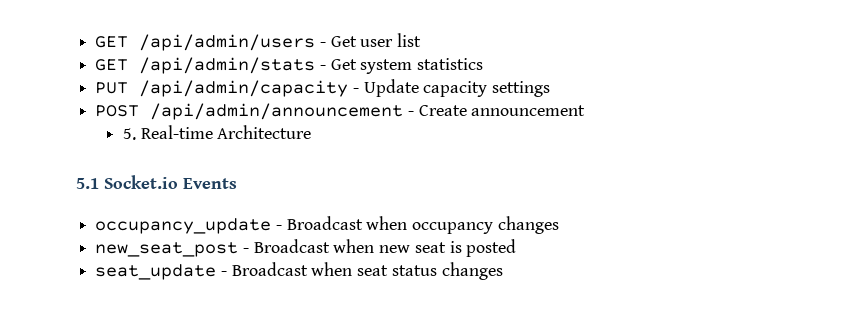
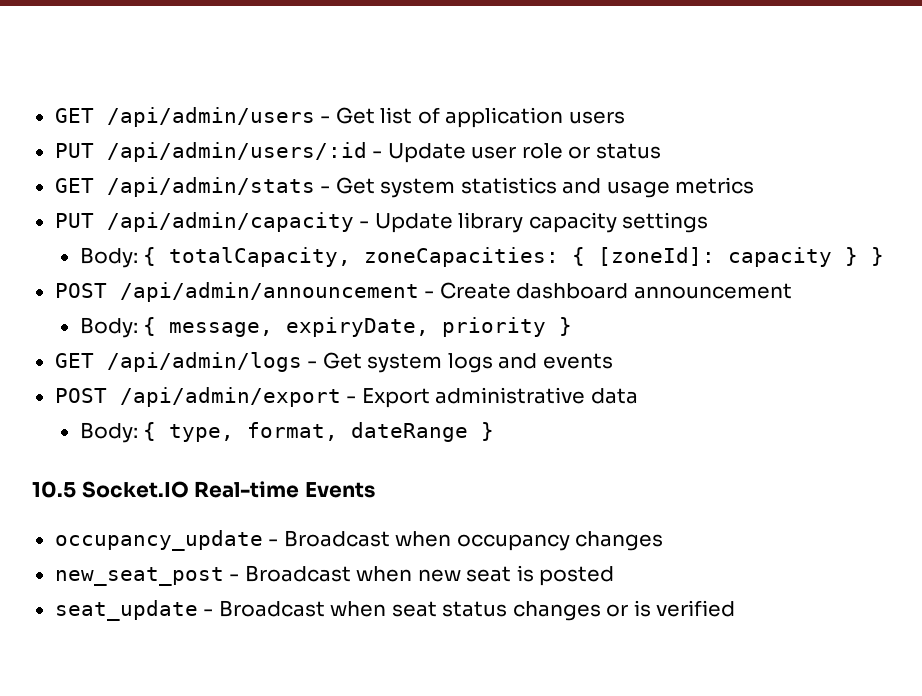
- GET /api/admin/users - Get user list
+ GET /api/admin/users - Get list of application users
+ PUT /api/admin/users/:id - Update user role or status
- GET /api/admin/stats - Get system statistics
+ GET /api/admin/stats - Get system statistics and usage metrics
- PUT /api/admin/capacity - Update capacity settings
+ PUT /api/admin/capacity - Update library capacity settings
+ Body: { totalCapacity, zoneCapacities: { [zoneId]: capacity } }
- POST /api/admin/announcement - Create announcement
+ POST /api/admin/announcement - Create dashboard announcement
- 5. Real-time Architecture
- 5.1 Socket.io Events
+ Body: { message, expiryDate, priority }
+ GET /api/admin/logs - Get system logs and events
+ POST /api/admin/export - Export administrative data
+ Body: { type, format, dateRange }
+ 10.5 Socket.IO Real-time Events
- seat_update - Broadcast when seat status changes
+ seat_update - Broadcast when seat status changes or is verified

